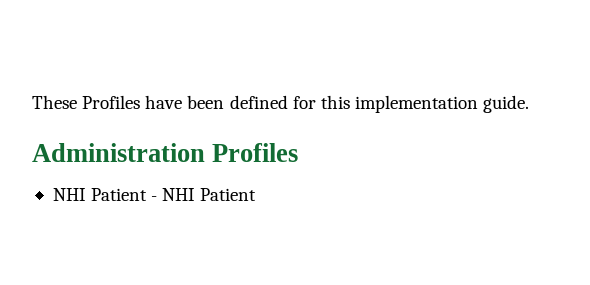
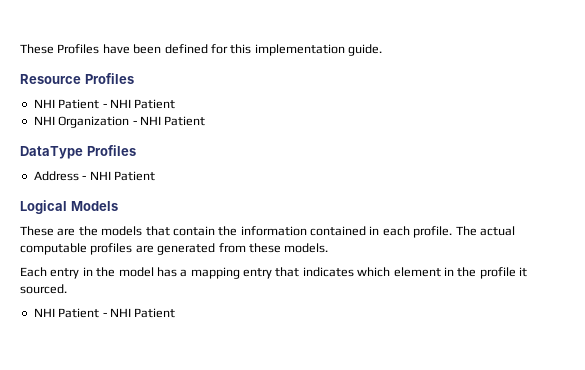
- Administration Profiles
+ Resource Profiles
+ NHI Organization - NHI Patient
+ DataType Profiles
+ Address - NHI Patient
+ Logical Models
+ These are the models that contain the information contained in each profile. The actual computable profiles are generated from these models.
+ Each entry in the model has a mapping entry that indicates which element in the profile it sourced.
+ NHI Patient - NHI Patient

